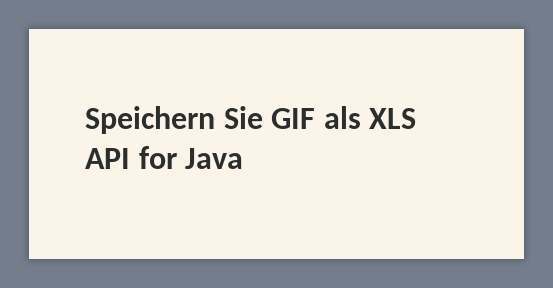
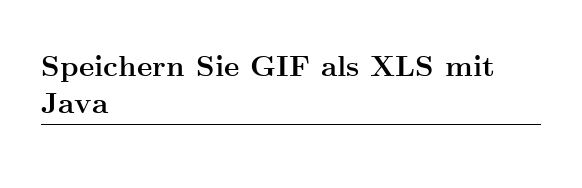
- Speichern Sie GIF als XLS API for Java
+ Speichern Sie GIF als XLS mit Java

